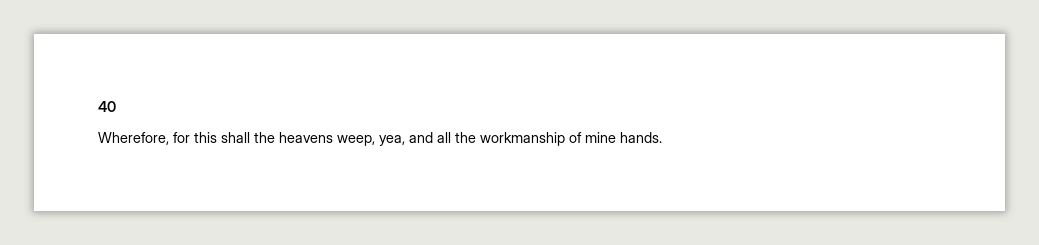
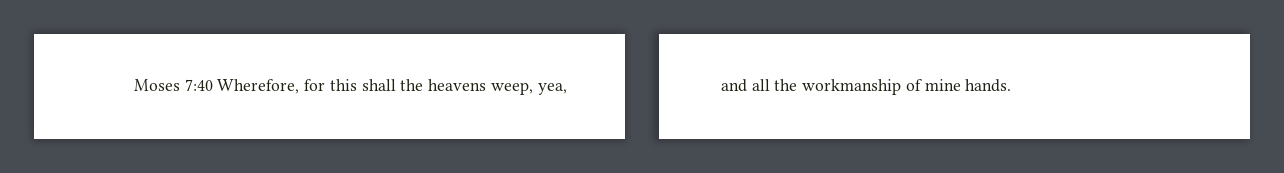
- 40
- Wherefore, for this shall the heavens weep, yea, and all the workmanship of mine hands.
+ Moses 7:40 Wherefore, for this shall the heavens weep, yea, and all the workmanship of mine hands.

